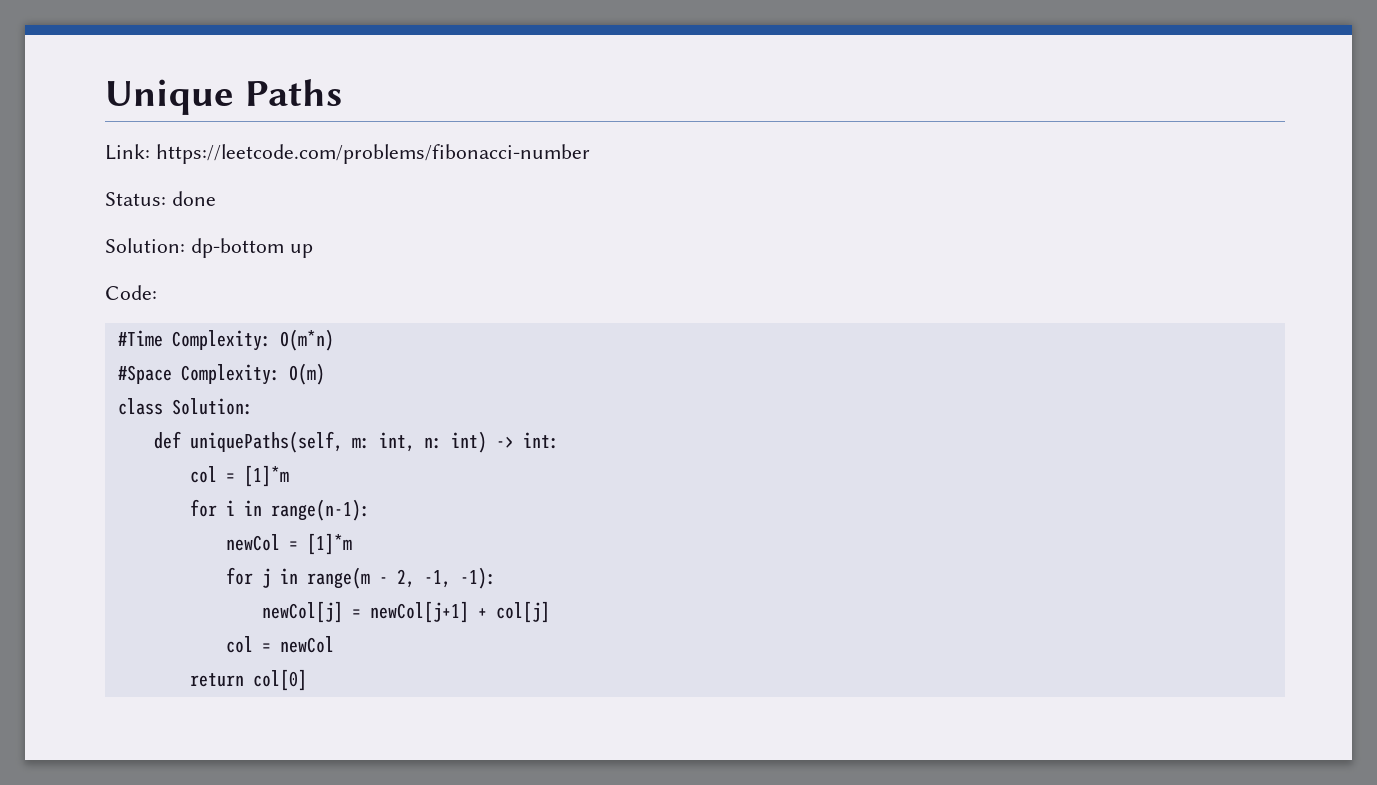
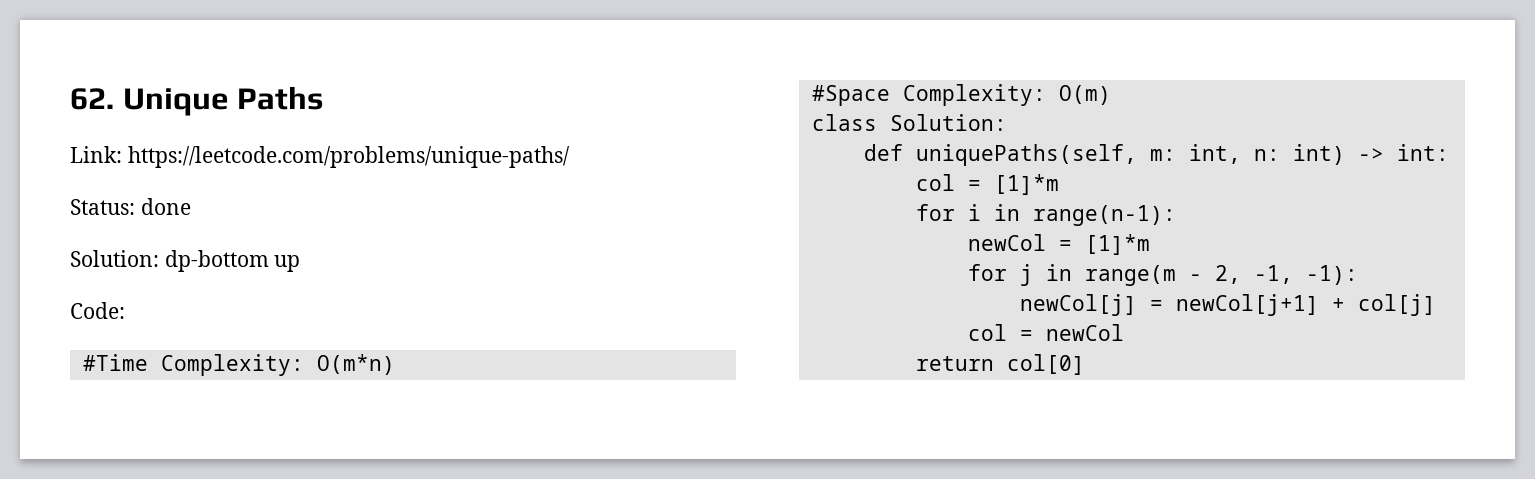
- Unique Paths
+ 62. Unique Paths
- Link: https://leetcode.com/problems/fibonacci-number
+ Link: https://leetcode.com/problems/unique-paths/

